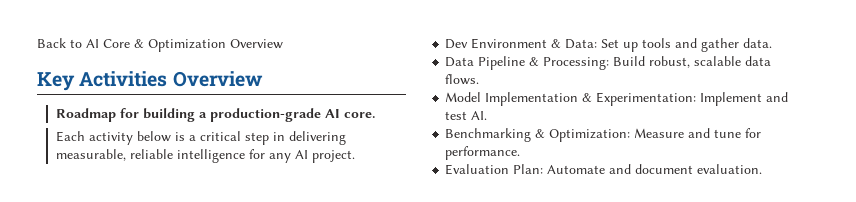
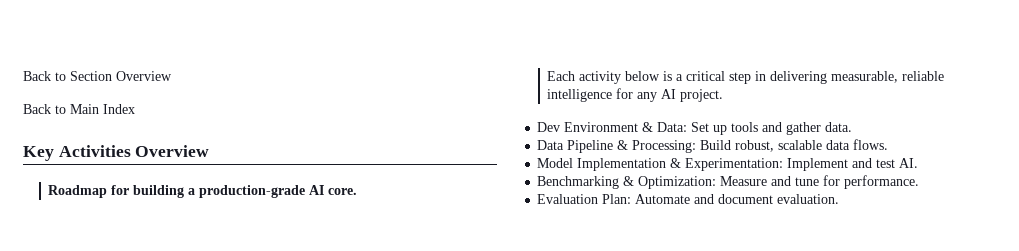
- Back to AI Core & Optimization Overview
+ Back to Section Overview
+ Back to Main Index

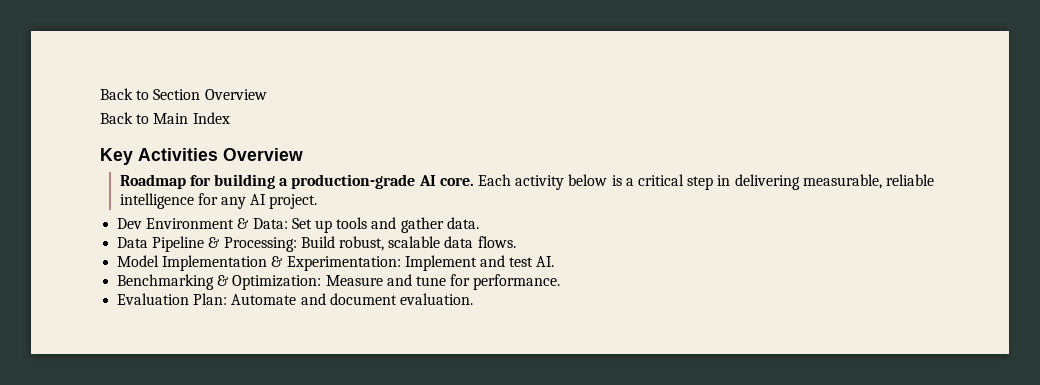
- Roadmap for building a production-grade AI core.
- Each activity below is a critical step in delivering measurable, reliable intelligence for any AI project.
+ Roadmap for building a production-grade AI core. Each activity below is a critical step in delivering measurable, reliable intelligence for any AI project.

